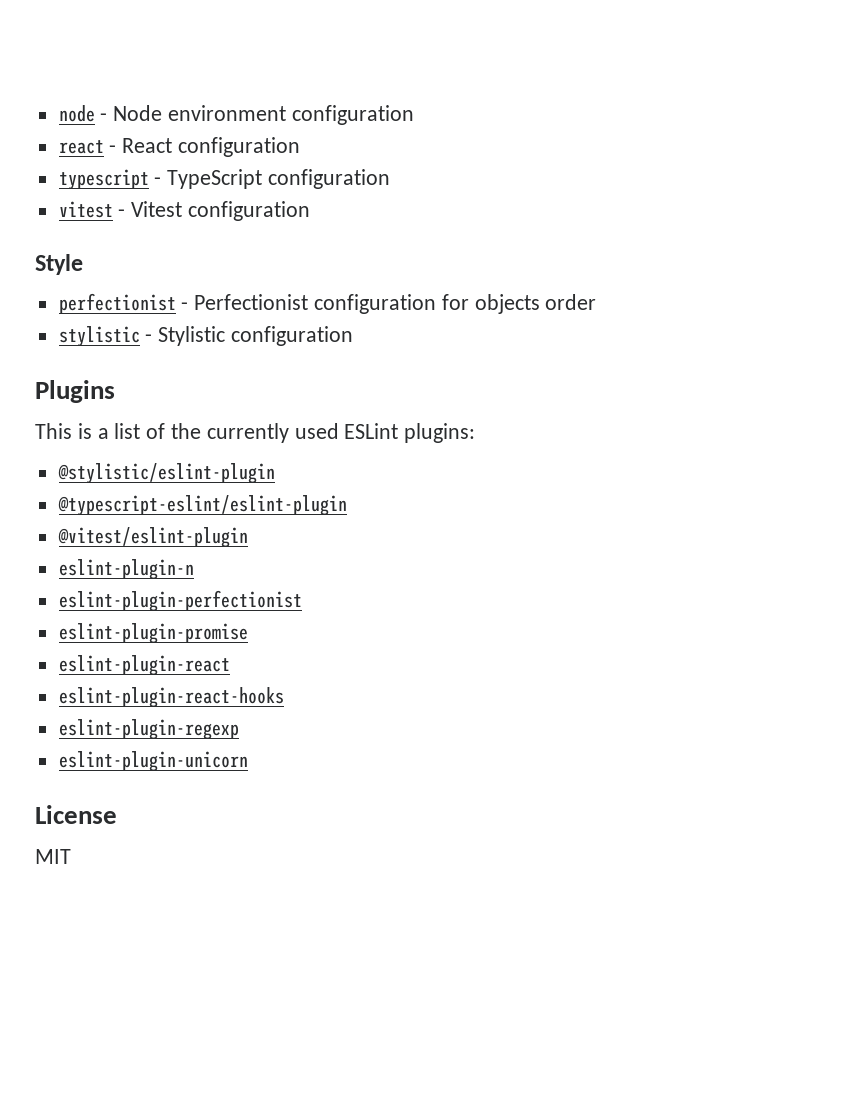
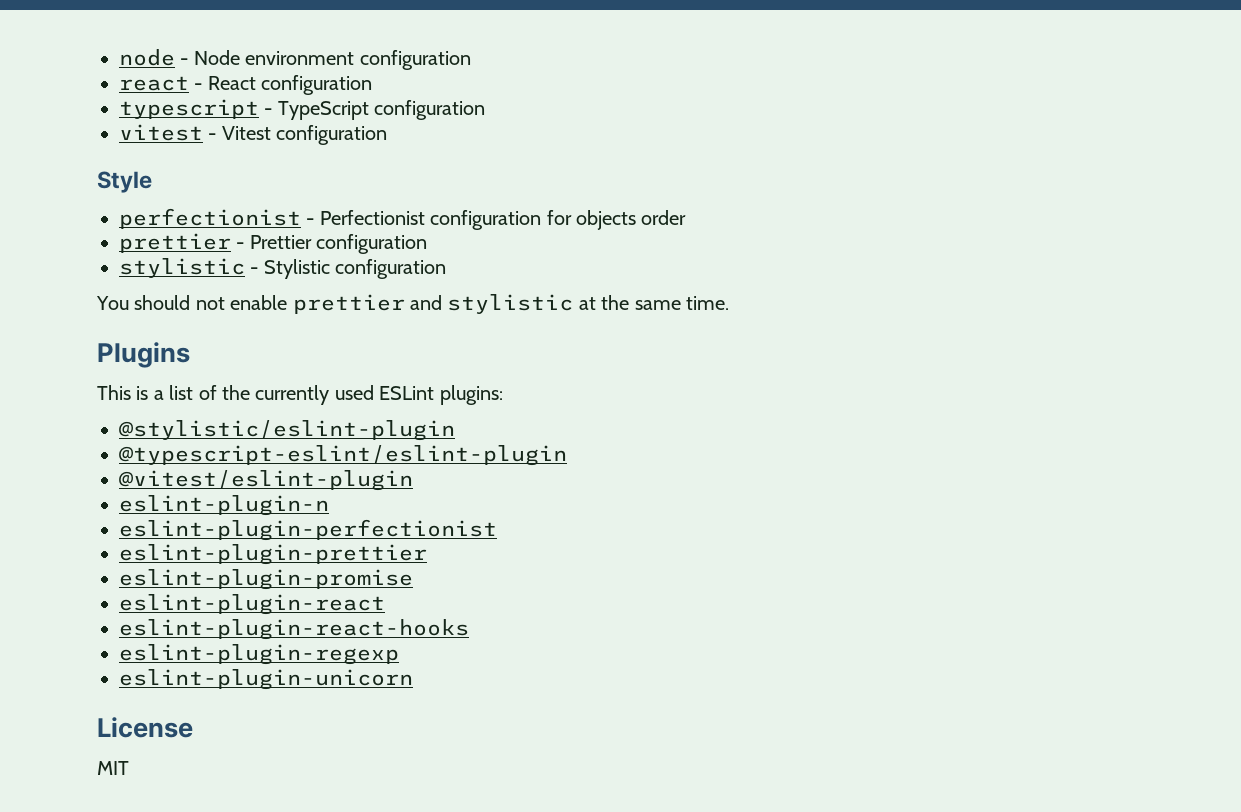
+ prettier - Prettier configuration
+ You should not enable prettier and stylistic at the same time.
+ eslint-plugin-prettier

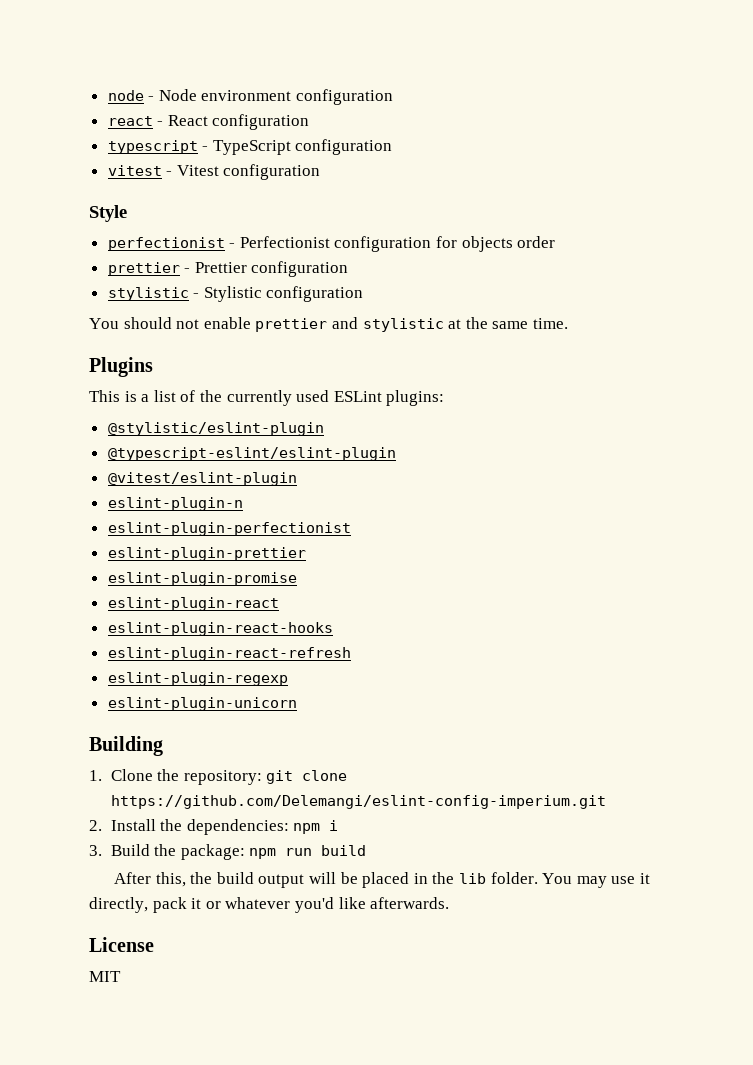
+ eslint-plugin-react-refresh
+ Building
+ 1. Clone the repository: git clone https://github.com/Delemangi/eslint-config-imperium.git
+ 2. Install the dependencies: npm i
+ 3. Build the package: npm run build
+ After this, the build output will be placed in the lib folder. You may use it directly, pack it or whatever you'd like afterwards.

